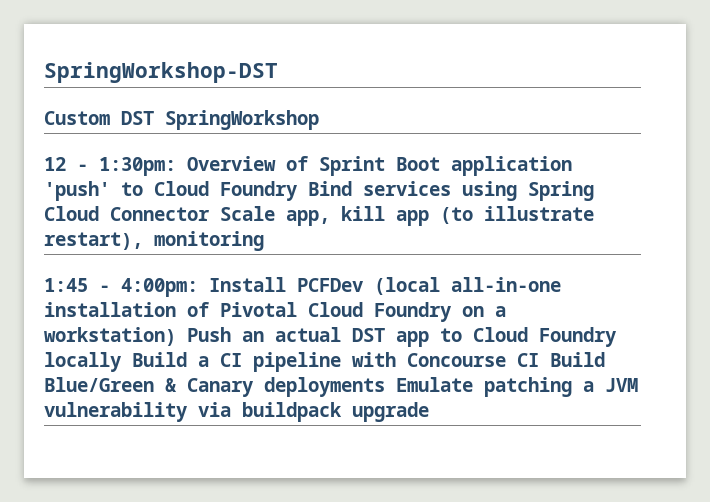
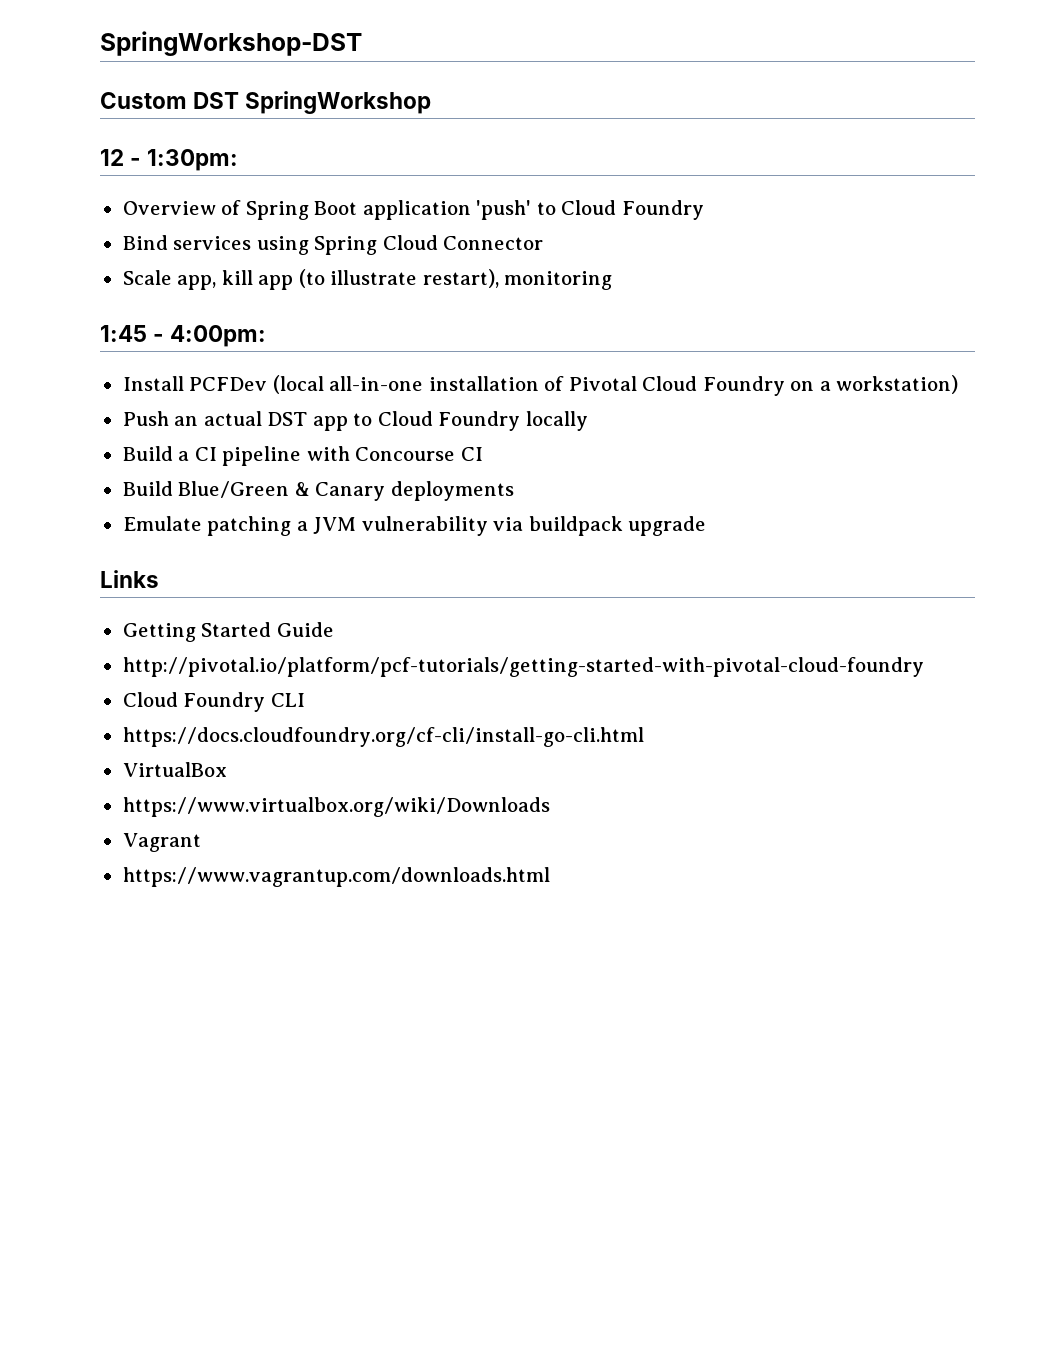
- 12 - 1:30pm: Overview of Sprint Boot application 'push' to Cloud Foundry Bind services using Spring Cloud Connector Scale app, kill app (to illustrate restart), monitoring
+ 12 - 1:30pm:
+ Overview of Spring Boot application 'push' to Cloud Foundry
+ Bind services using Spring Cloud Connector
+ Scale app, kill app (to illustrate restart), monitoring
- 1:45 - 4:00pm: Install PCFDev (local all-in-one installation of Pivotal Cloud Foundry on a workstation) Push an actual DST app to Cloud Foundry locally Build a CI pipeline with Concourse CI Build Blue/Green & Canary deployments Emulate patching a JVM vulnerability via buildpack upgrade
+ 1:45 - 4:00pm:
+ Install PCFDev (local all-in-one installation of Pivotal Cloud Foundry on a workstation)
+ Push an actual DST app to Cloud Foundry locally
+ Build a CI pipeline with Concourse CI
+ Build Blue/Green & Canary deployments
+ Emulate patching a JVM vulnerability via buildpack upgrade
+ Links
+ Getting Started Guide
+ http://pivotal.io/platform/pcf-tutorials/getting-started-with-pivotal-cloud-foundry
+ Cloud Foundry CLI
+ https://docs.cloudfoundry.org/cf-cli/install-go-cli.html
+ VirtualBox
+ https://www.virtualbox.org/wiki/Downloads
+ Vagrant
+ https://www.vagrantup.com/downloads.html

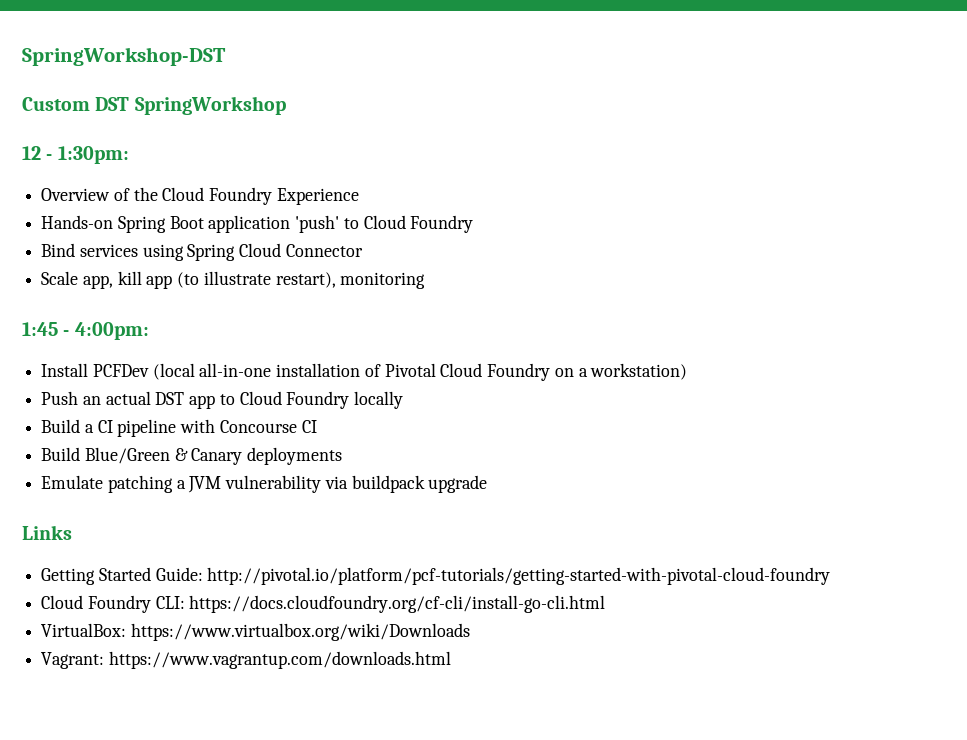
- Overview of Spring Boot application 'push' to Cloud Foundry
+ Overview of the Cloud Foundry Experience
+ Hands-on Spring Boot application 'push' to Cloud Foundry
- Getting Started Guide
- http://pivotal.io/platform/pcf-tutorials/getting-started-with-pivotal-cloud-foundry
+ Getting Started Guide: http://pivotal.io/platform/pcf-tutorials/getting-started-with-pivotal-cloud-foundry
- Cloud Foundry CLI
- https://docs.cloudfoundry.org/cf-cli/install-go-cli.html
+ Cloud Foundry CLI: https://docs.cloudfoundry.org/cf-cli/install-go-cli.html
- VirtualBox
- https://www.virtualbox.org/wiki/Downloads
+ VirtualBox: https://www.virtualbox.org/wiki/Downloads
- Vagrant
- https://www.vagrantup.com/downloads.html
+ Vagrant: https://www.vagrantup.com/downloads.html

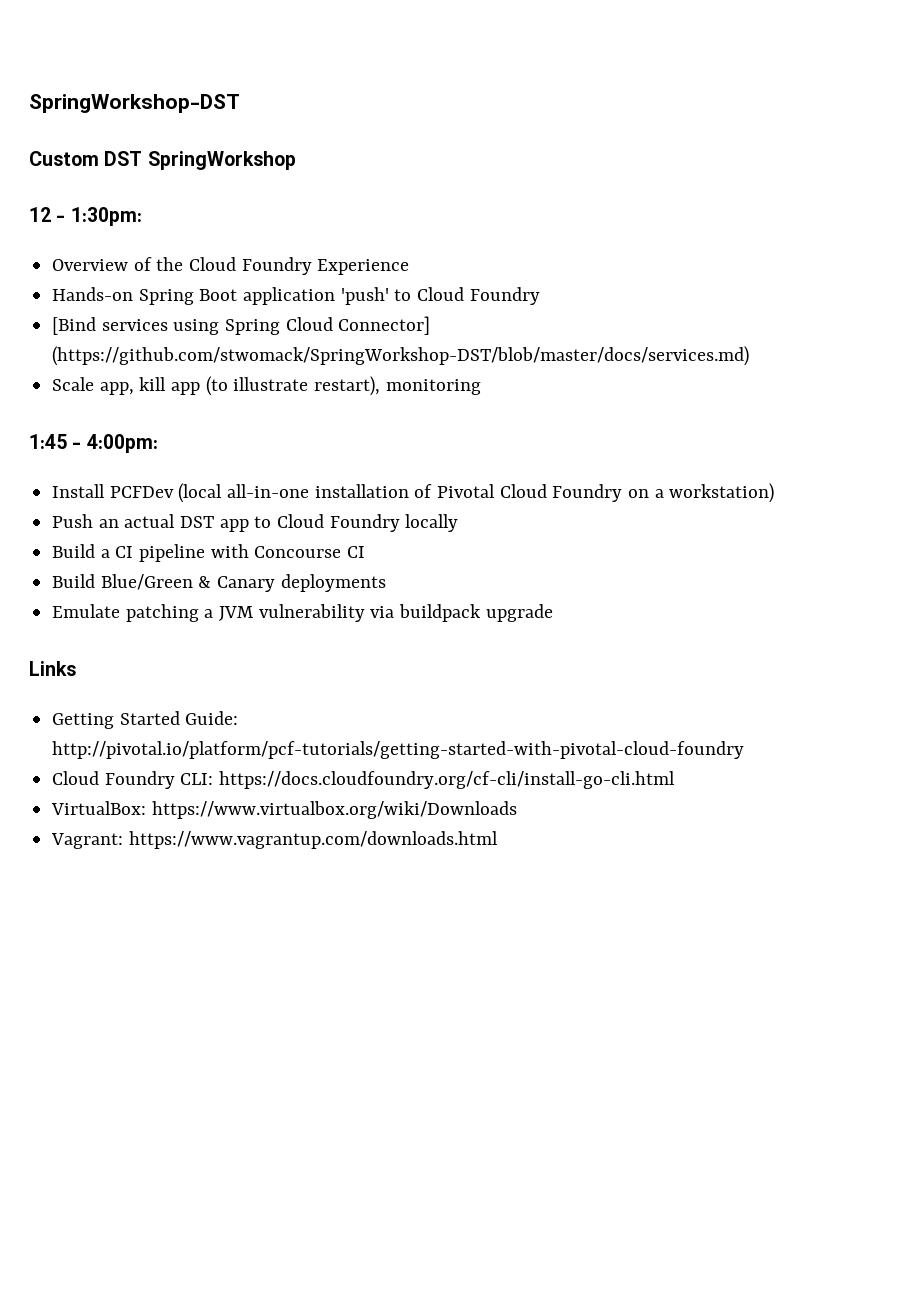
- Bind services using Spring Cloud Connector
+ [Bind services using Spring Cloud Connector] (https://github.com/stwomack/SpringWorkshop-DST/blob/master/docs/services.md)

